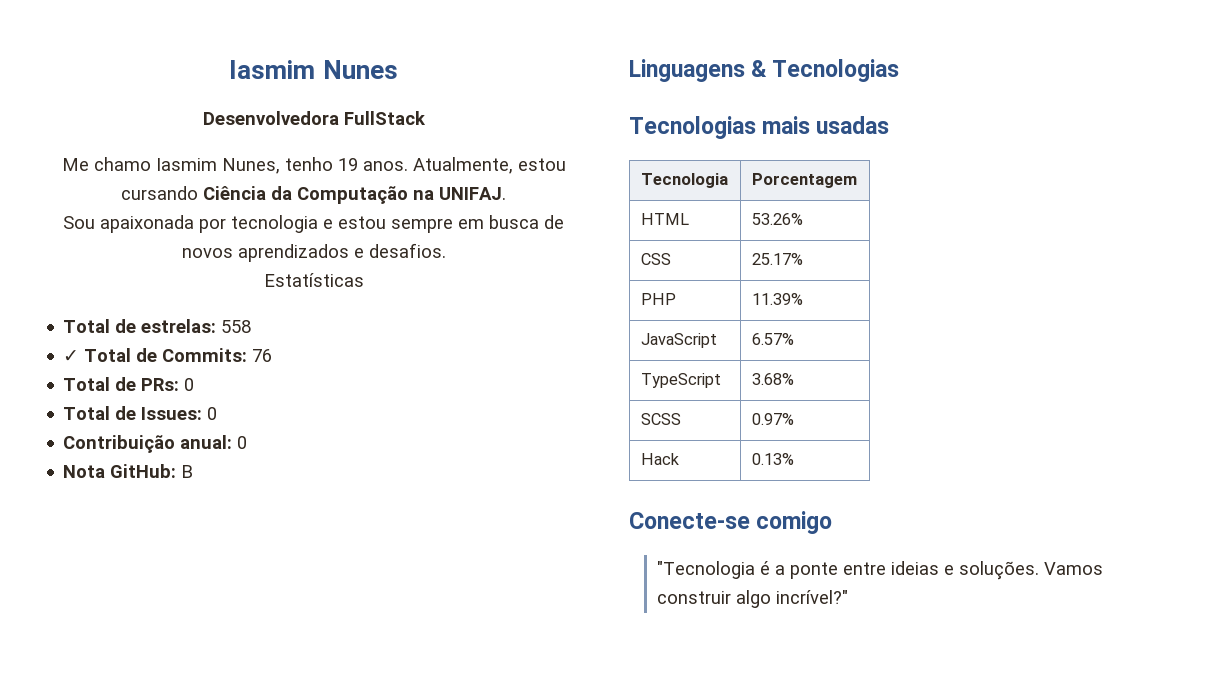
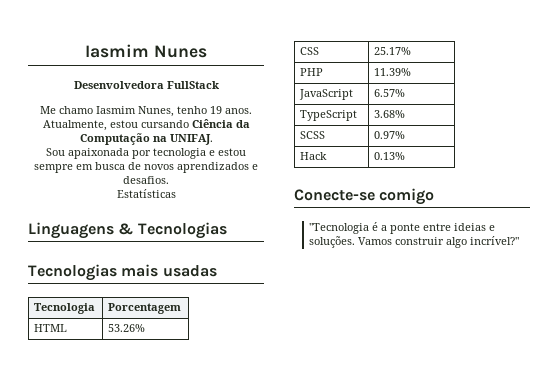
- Total de estrelas: 558
- ✓ Total de Commits: 76
- Total de PRs: 0
- Total de Issues: 0
- Contribuição anual: 0
- Nota GitHub: B

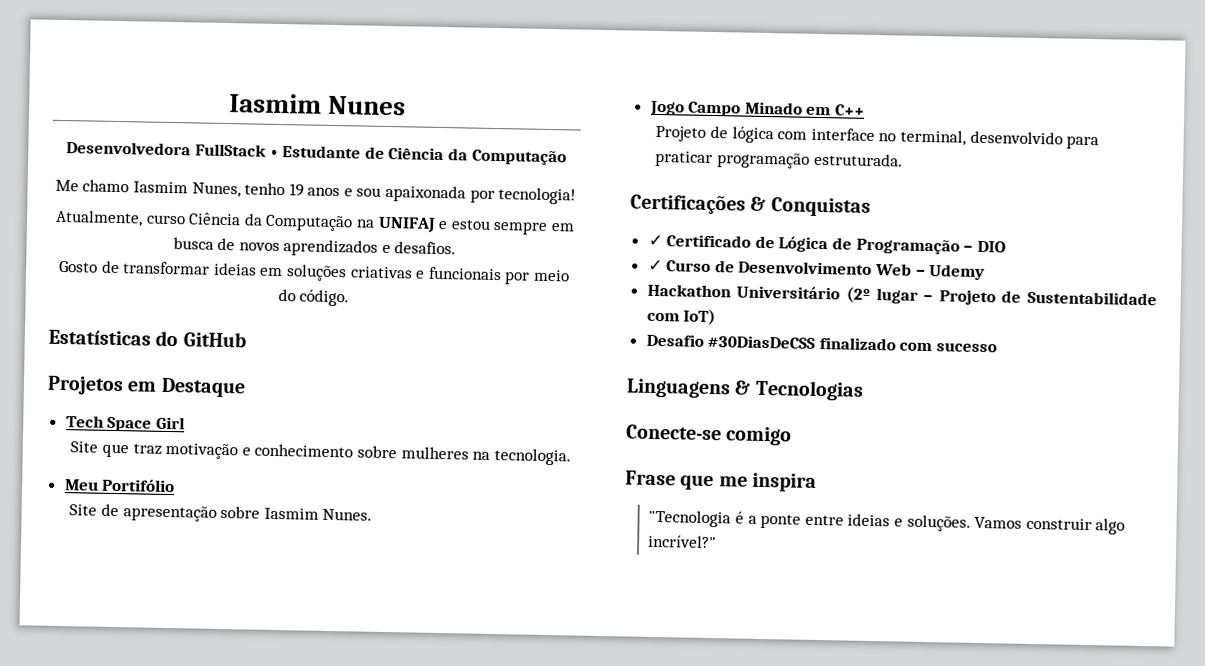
- Desenvolvedora FullStack
+ Desenvolvedora FullStack • Estudante de Ciência da Computação
- Me chamo Iasmim Nunes, tenho 19 anos. Atualmente, estou cursando Ciência da Computação na UNIFAJ.
- Sou apaixonada por tecnologia e estou sempre em busca de novos aprendizados e desafios.
+ Me chamo Iasmim Nunes, tenho 19 anos e sou apaixonada por tecnologia!
+ Atualmente, curso Ciência da Computação na UNIFAJ e estou sempre em busca de novos aprendizados e desafios.
- Estatísticas
+ Gosto de transformar ideias em soluções criativas e funcionais por meio do código.
+ Estatísticas do GitHub
+ Projetos em Destaque
+ Tech Space Girl
+ Site que traz motivação e conhecimento sobre mulheres na tecnologia.
+ Meu Portifólio
+ Site de apresentação sobre Iasmim Nunes.
+ Jogo Campo Minado em C++
+ Projeto de lógica com interface no terminal, desenvolvido para praticar programação estruturada.
+ Certificações & Conquistas
+ ✓ Certificado de Lógica de Programação – DIO
+ ✓ Curso de Desenvolvimento Web – Udemy
+ Hackathon Universitário (2º lugar – Projeto de Sustentabilidade com IoT)
+ Desafio #30DiasDeCSS finalizado com sucesso
  Linguagens & Tecnologias
- Tecnologias mais usadas
- Tecnologia | Porcentagem
- HTML | 53.26%
- CSS | 25.17%
- PHP | 11.39%
- JavaScript | 6.57%
- TypeScript | 3.68%
- SCSS | 0.97%
- Hack | 0.13%
  Conecte-se comigo
+ Frase que me inspira

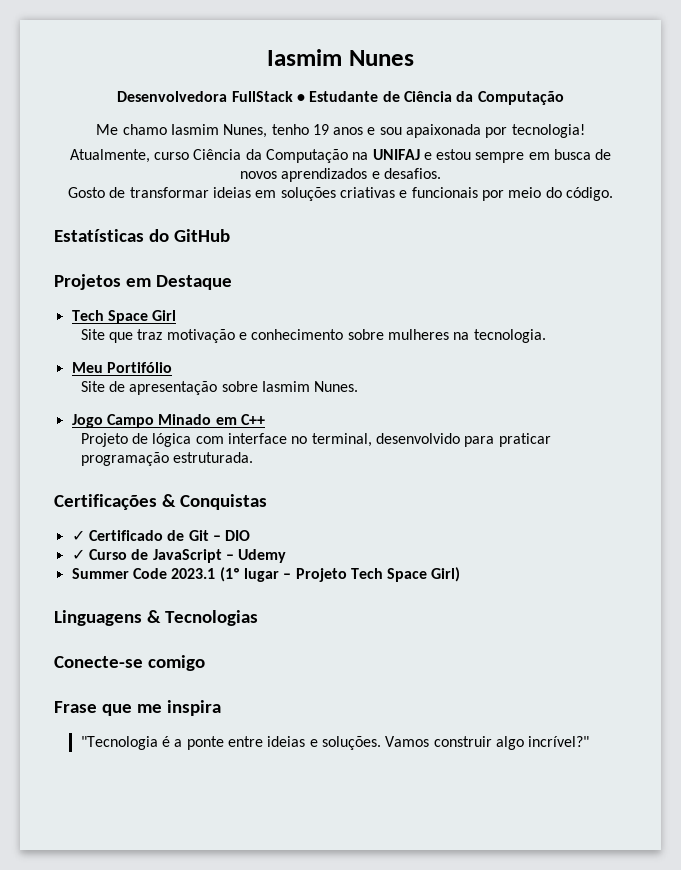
- ✓ Certificado de Lógica de Programação – DIO
+ ✓ Certificado de Git – DIO
- ✓ Curso de Desenvolvimento Web – Udemy
+ ✓ Curso de JavaScript – Udemy
- Hackathon Universitário (2º lugar – Projeto de Sustentabilidade com IoT)
- Desafio #30DiasDeCSS finalizado com sucesso
+ Summer Code 2023.1 (1º lugar – Projeto Tech Space Girl)

